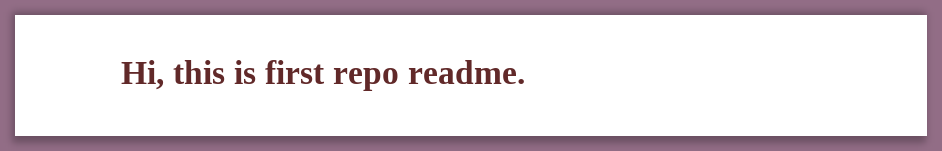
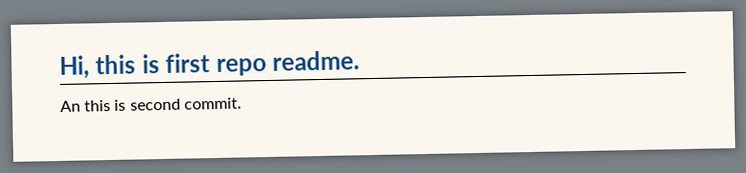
+ An this is second commit.

